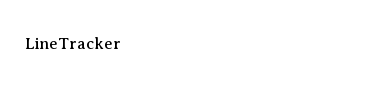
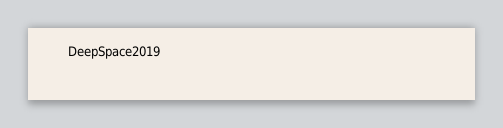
- LineTracker
+ DeepSpace2019

